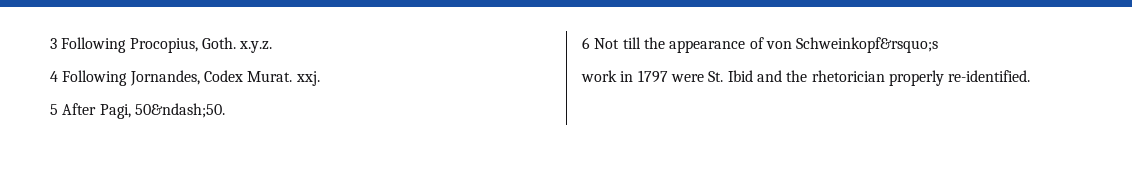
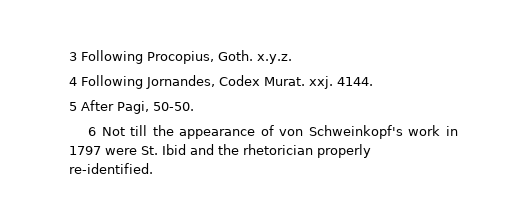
+ 4144.
- 5 After Pagi, 50&ndash;50.
+ 5 After Pagi, 50-50.
- 6 Not till the appearance of von Schweinkopf&rsquo;s
- work in 1797 were St. Ibid and the rhetorician properly re-identified.
+ 6 Not till the appearance of von Schweinkopf's work in 1797 were St. Ibid and the rhetorician properly re-identified.

